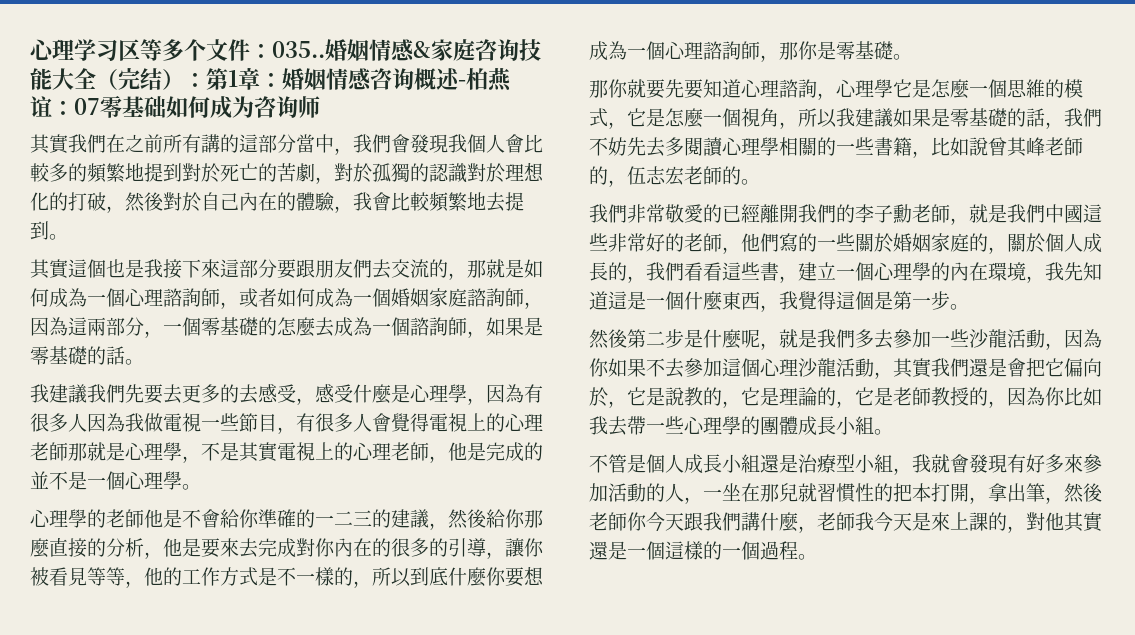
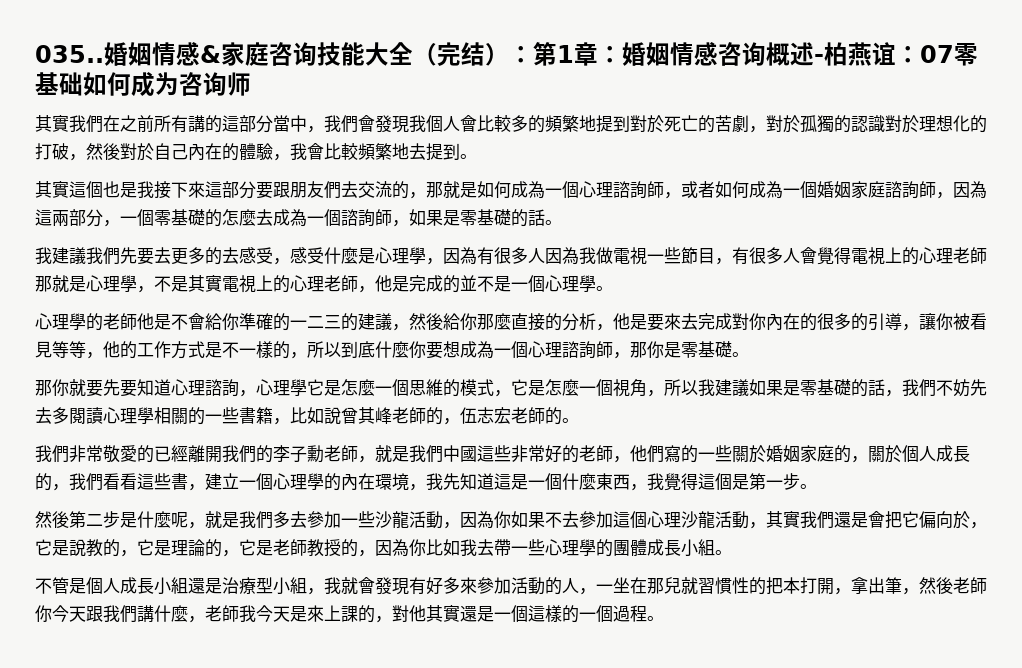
- 心理学习区等多个文件：035..
+ 035..

